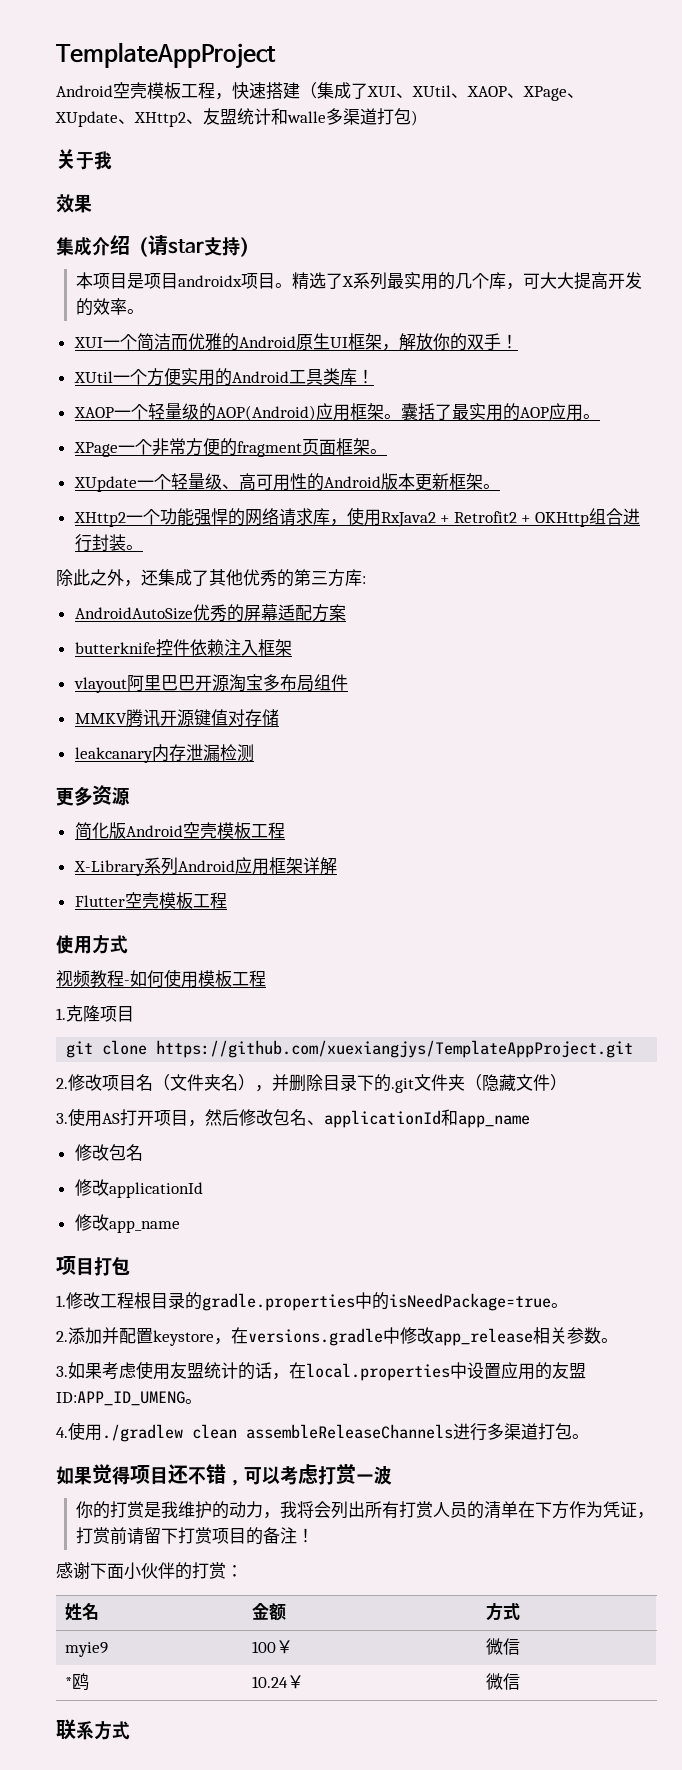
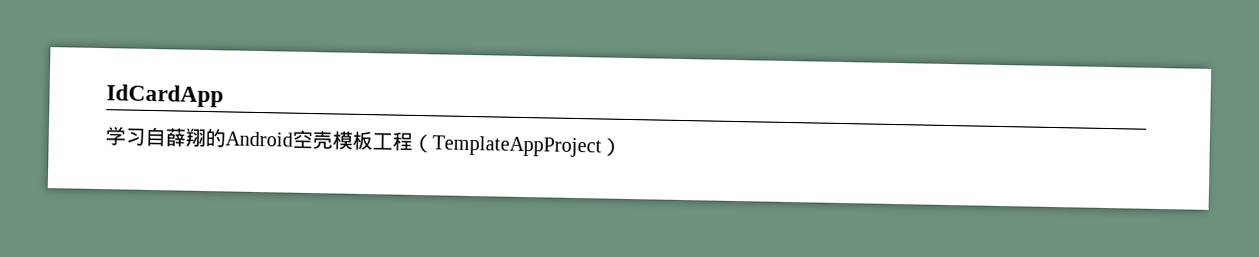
- TemplateAppProject
- Android空壳模板工程，快速搭建（集成了XUI、XUtil、XAOP、XPage、XUpdate、XHttp2、友盟统计和walle多渠道打包)
- 关于我
- 效果
- 集成介绍（请star支持）
- 本项目是项目androidx项目。精选了X系列最实用的几个库，可大大提高开发的效率。
- XUI一个简洁而优雅的Android原生UI框架，解放你的双手！
- XUtil一个方便实用的Android工具类库！
- XAOP一个轻量级的AOP(Android)应用框架。囊括了最实用的AOP应用。
- XPage一个非常方便的fragment页面框架。
- XUpdate一个轻量级、高可用性的Android版本更新框架。
- XHttp2一个功能强悍的网络请求库，使用RxJava2 + Retrofit2 + OKHttp组合进行封装。
- 除此之外，还集成了其他优秀的第三方库:
- AndroidAutoSize优秀的屏幕适配方案
- butterknife控件依赖注入框架
- vlayout阿里巴巴开源淘宝多布局组件
- MMKV腾讯开源键值对存储
- leakcanary内存泄漏检测
- 更多资源
- 简化版Android空壳模板工程
- X-Library系列Android应用框架详解
- Flutter空壳模板工程
- 使用方式
- 视频教程-如何使用模板工程
- 1.克隆项目
- git clone https://github.com/xuexiangjys/TemplateAppProject.git
- 2.修改项目名（文件夹名），并删除目录下的.git文件夹（隐藏文件）
- 3.使用AS打开项目，然后修改包名、applicationId和app_name
- 修改包名
- 修改applicationId
- 修改app_name
- 项目打包
- 1.修改工程根目录的gradle.properties中的isNeedPackage=true。
- 2.添加并配置keystore，在versions.gradle中修改app_release相关参数。
- 3.如果考虑使用友盟统计的话，在local.properties中设置应用的友盟ID:APP_ID_UMENG。
- 4.使用./gradlew clean assembleReleaseChannels进行多渠道打包。
- 如果觉得项目还不错，可以考虑打赏一波
- 你的打赏是我维护的动力，我将会列出所有打赏人员的清单在下方作为凭证，打赏前请留下打赏项目的备注！
- 感谢下面小伙伴的打赏：
- 姓名 | 金额 | 方式
- myie9 | 100￥ | 微信
- *鸥 | 10.24￥ | 微信
- 联系方式
+ IdCardApp
+ 学习自薛翔的Android空壳模板工程（TemplateAppProject）

